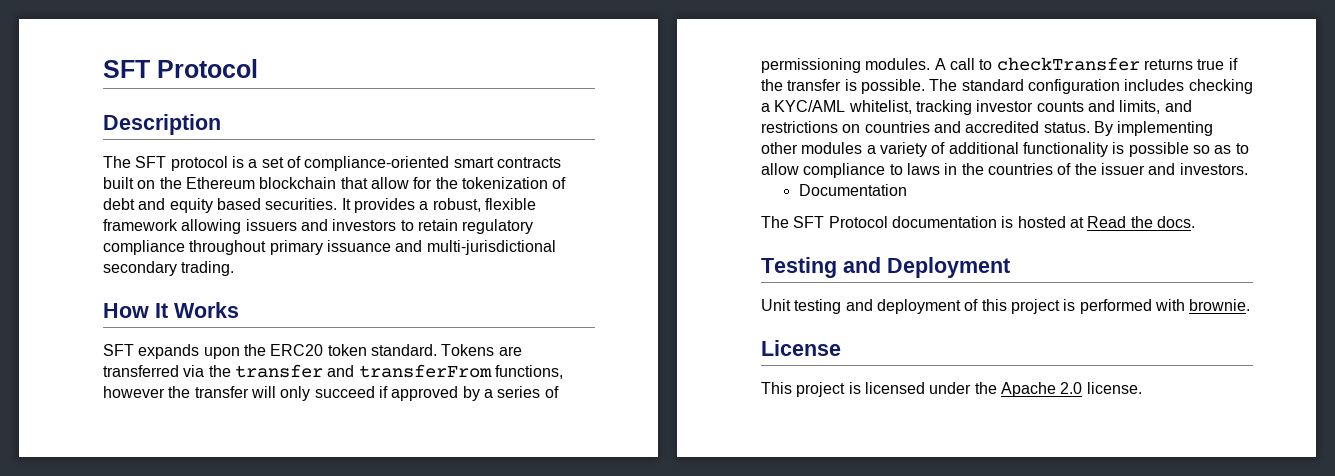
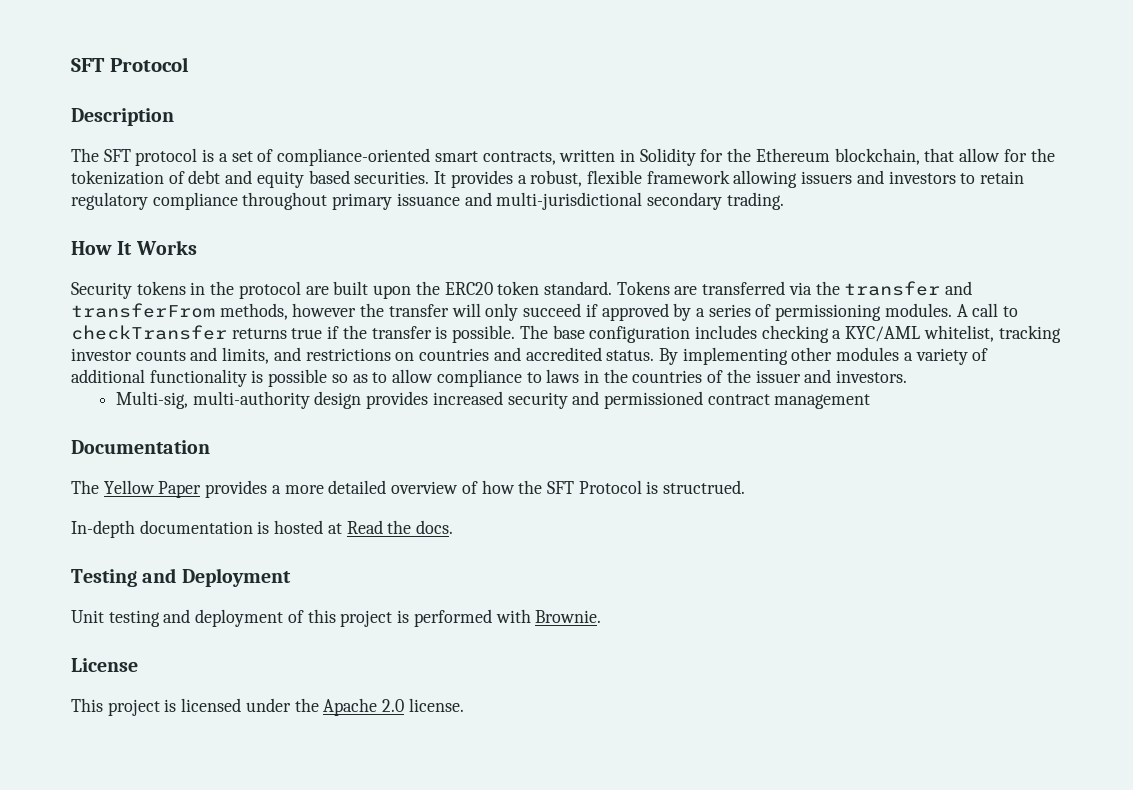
- The SFT protocol is a set of compliance-oriented smart contracts built on the Ethereum blockchain that allow for the tokenization of debt and equity based securities.
+ The SFT protocol is a set of compliance-oriented smart contracts, written in Solidity for the Ethereum blockchain, that allow for the tokenization of debt and equity based securities.
- SFT expands upon the ERC20 token standard.
+ Security tokens in the protocol are built upon the ERC20 token standard.
- Tokens are transferred via the transfer and transferFrom functions, however the transfer will only succeed if approved by a series of permissioning modules.
+ Tokens are transferred via the transfer and transferFrom methods, however the transfer will only succeed if approved by a series of permissioning modules.
- The standard configuration includes checking a KYC/AML whitelist, tracking investor counts and limits, and restrictions on countries and accredited status.
+ The base configuration includes checking a KYC/AML whitelist, tracking investor counts and limits, and restrictions on countries and accredited status.
+ Multi-sig, multi-authority design provides increased security and permissioned contract management
  Documentation
- The SFT Protocol documentation is hosted at Read the docs.
+ The Yellow Paper provides a more detailed overview of how the SFT Protocol is structrued.
+ In-depth documentation is hosted at Read the docs.
- Unit testing and deployment of this project is performed with brownie.
+ Unit testing and deployment of this project is performed with Brownie.

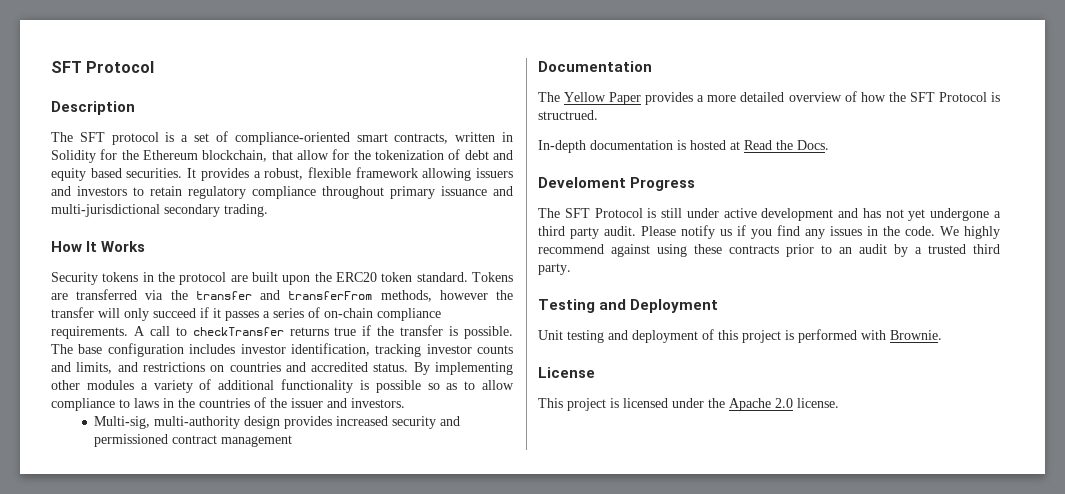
- Tokens are transferred via the transfer and transferFrom methods, however the transfer will only succeed if approved by a series of permissioning modules.
+ Tokens are transferred via the transfer and transferFrom methods, however the transfer will only succeed if it passes a series of on-chain compliance requirements.
- The base configuration includes checking a KYC/AML whitelist, tracking investor counts and limits, and restrictions on countries and accredited status.
+ The base configuration includes investor identification, tracking investor counts and limits, and restrictions on countries and accredited status.
- In-depth documentation is hosted at Read the docs.
+ In-depth documentation is hosted at Read the Docs.
+ Develoment Progress
+ The SFT Protocol is still under active development and has not yet undergone a third party audit. Please notify us if you find any issues in the code. We highly recommend against using these contracts prior to an audit by a trusted third party.

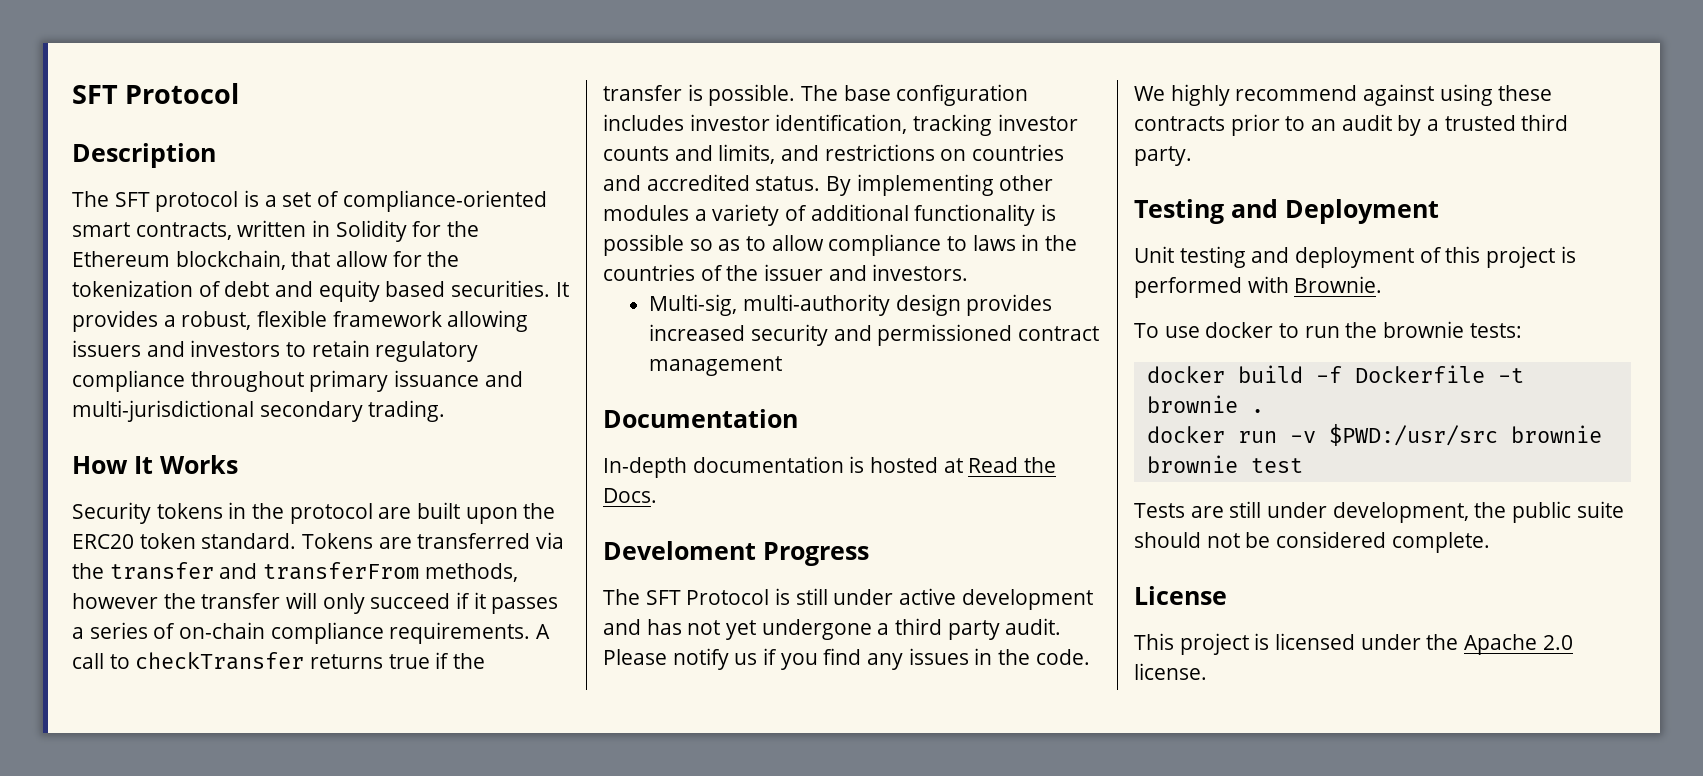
- The Yellow Paper provides a more detailed overview of how the SFT Protocol is structrued.
+ To use docker to run the brownie tests:
+ docker build -f Dockerfile -t brownie .
+ docker run -v $PWD:/usr/src brownie brownie test
+ Tests are still under development, the public suite should not be considered complete.

